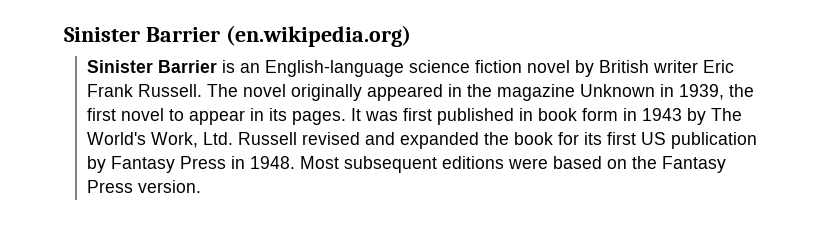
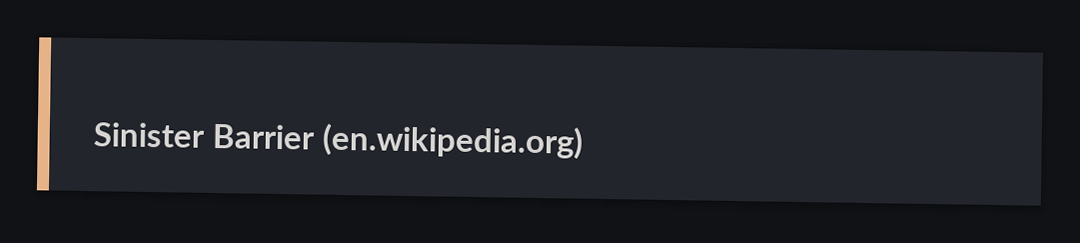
- Sinister Barrier is an English-language science fiction novel by British writer Eric Frank Russell. The novel originally appeared in the magazine Unknown in 1939, the first novel to appear in its pages. It was first published in book form in 1943 by The World's Work, Ltd. Russell revised and expanded the book for its first US publication by Fantasy Press in 1948. Most subsequent editions were based on the Fantasy Press version.

